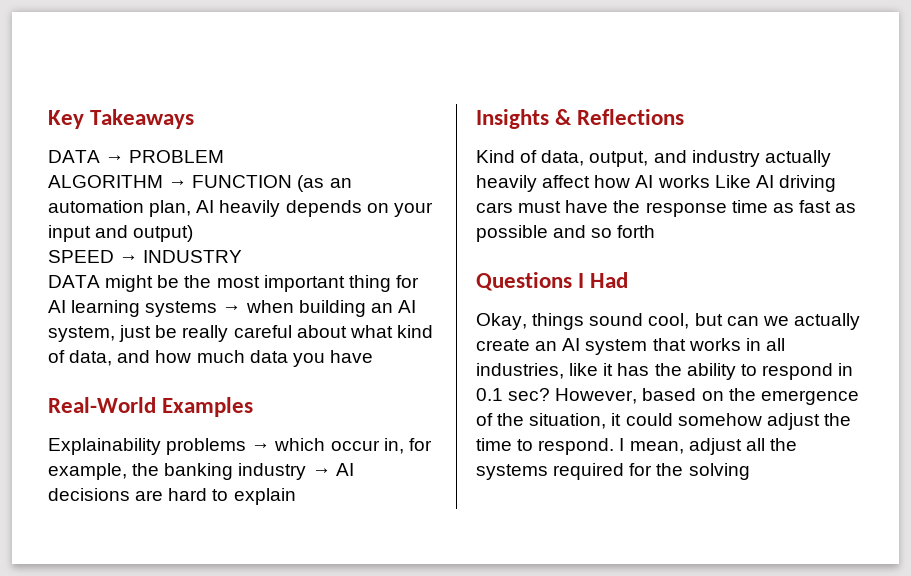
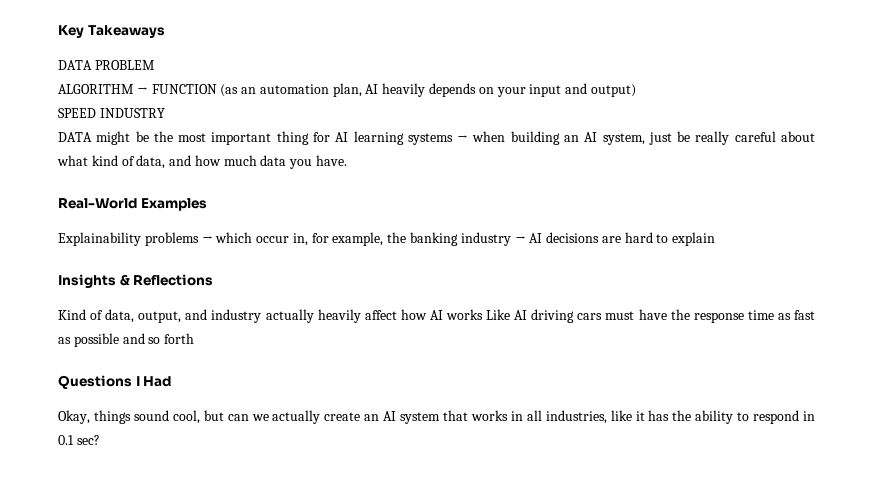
- DATA → PROBLEM
+ DATA PROBLEM
- SPEED → INDUSTRY
+ SPEED INDUSTRY
- DATA might be the most important thing for AI learning systems → when building an AI system, just be really careful about what kind of data, and how much data you have
+ DATA might be the most important thing for AI learning systems → when building an AI system, just be really careful about what kind of data, and how much data you have.
- However, based on the emergence of the situation, it could somehow adjust the time to respond. I mean, adjust all the systems required for the solving

